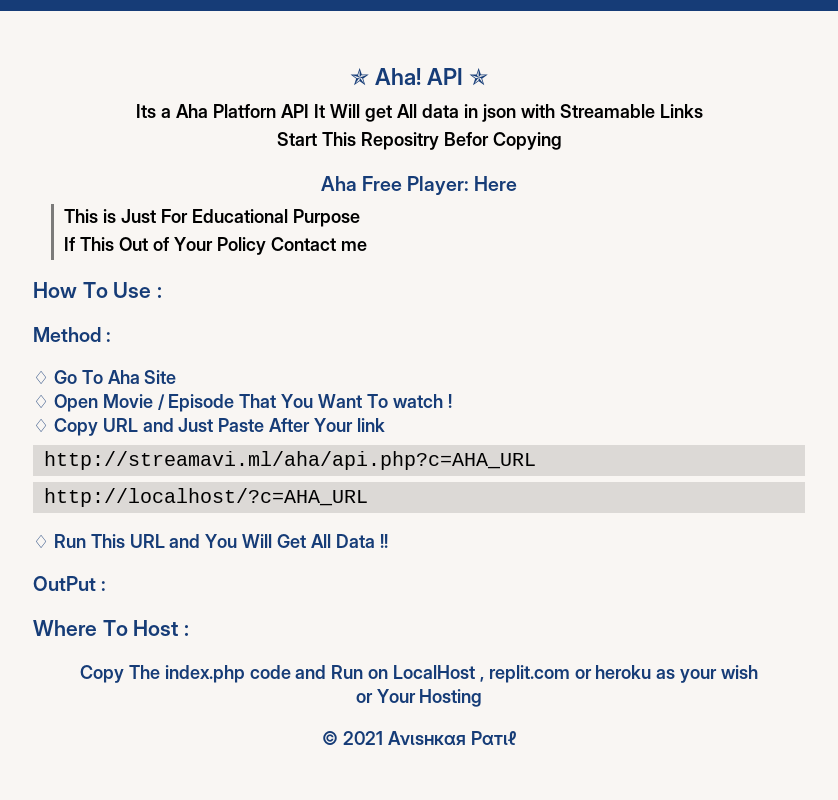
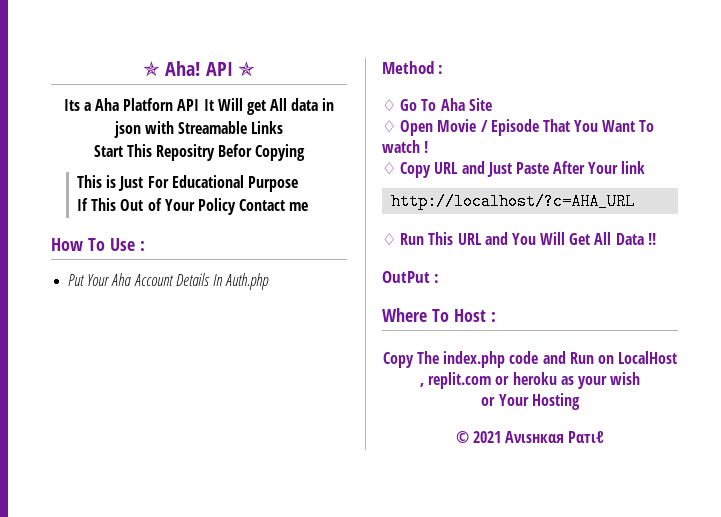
- Aha Free Player: Here
+ Put Your Aha Account Details In Auth.php
- http://streamavi.ml/aha/api.php?c=AHA_URL

